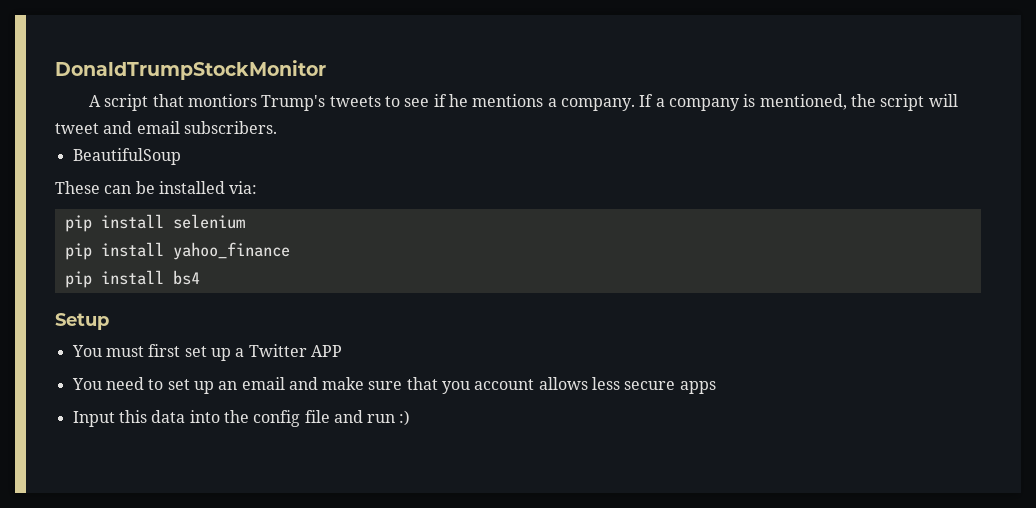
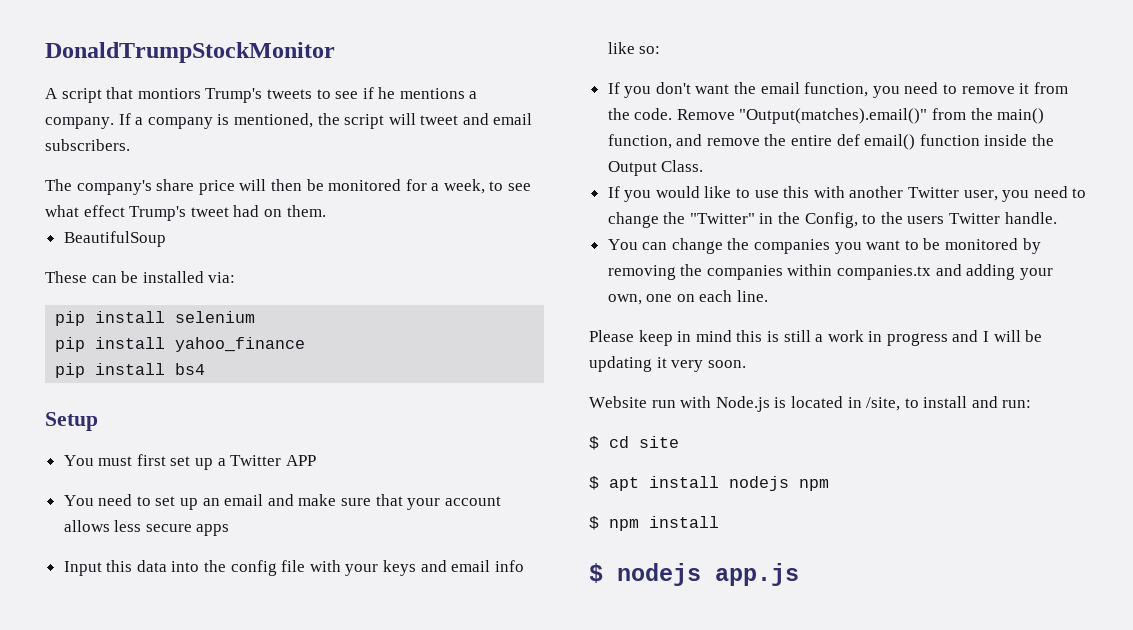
+ The company's share price will then be monitored for a week, to see what effect Trump's tweet had on them.
- You need to set up an email and make sure that you account allows less secure apps
+ You need to set up an email and make sure that your account allows less secure apps
- Input this data into the config file and run :)
+ Input this data into the config file with your keys and email info like so:
+ If you don't want the email function, you need to remove it from the code. Remove "Output(matches).email()" from the main() function, and remove the entire def email() function inside the Output Class.
+ If you would like to use this with another Twitter user, you need to change the "Twitter" in the Config, to the users Twitter handle.
+ You can change the companies you want to be monitored by removing the companies within companies.tx and adding your own, one on each line.
+ Please keep in mind this is still a work in progress and I will be updating it very soon.
+ Website run with Node.js is located in /site, to install and run:
+ $ cd site
+ $ apt install nodejs npm
+ $ npm install
+ $ nodejs app.js

